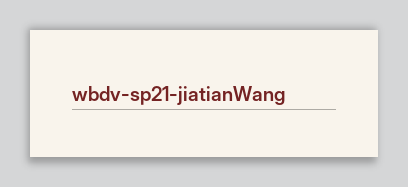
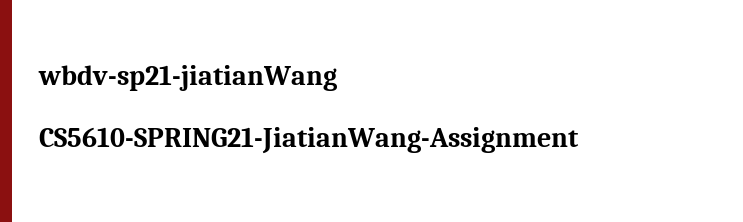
+ CS5610-SPRING21-JiatianWang-Assignment

